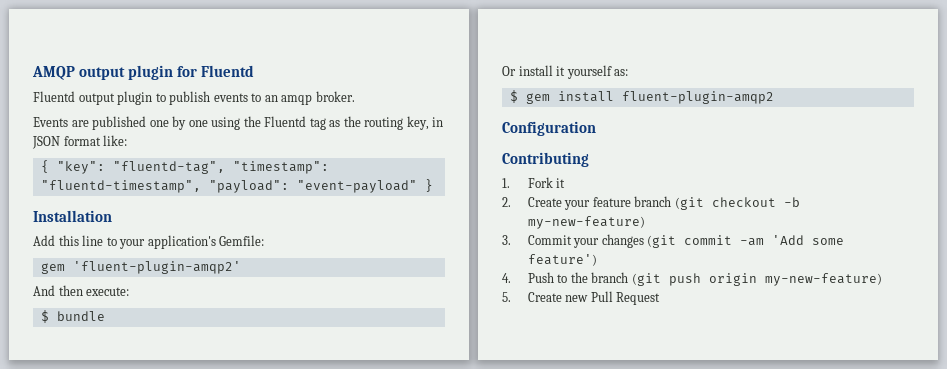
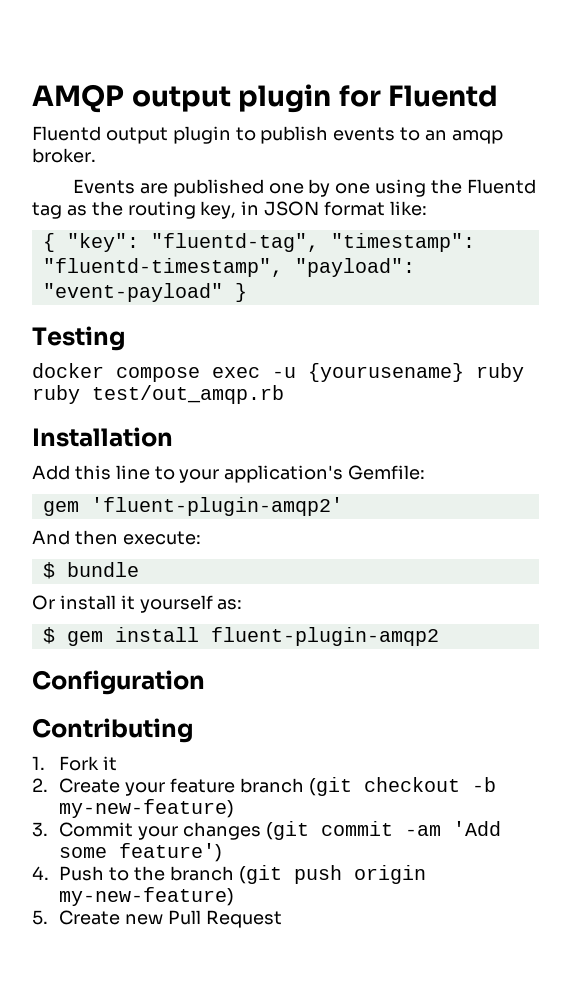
+ Testing
+ docker compose exec -u {yourusename} ruby ruby test/out_amqp.rb

